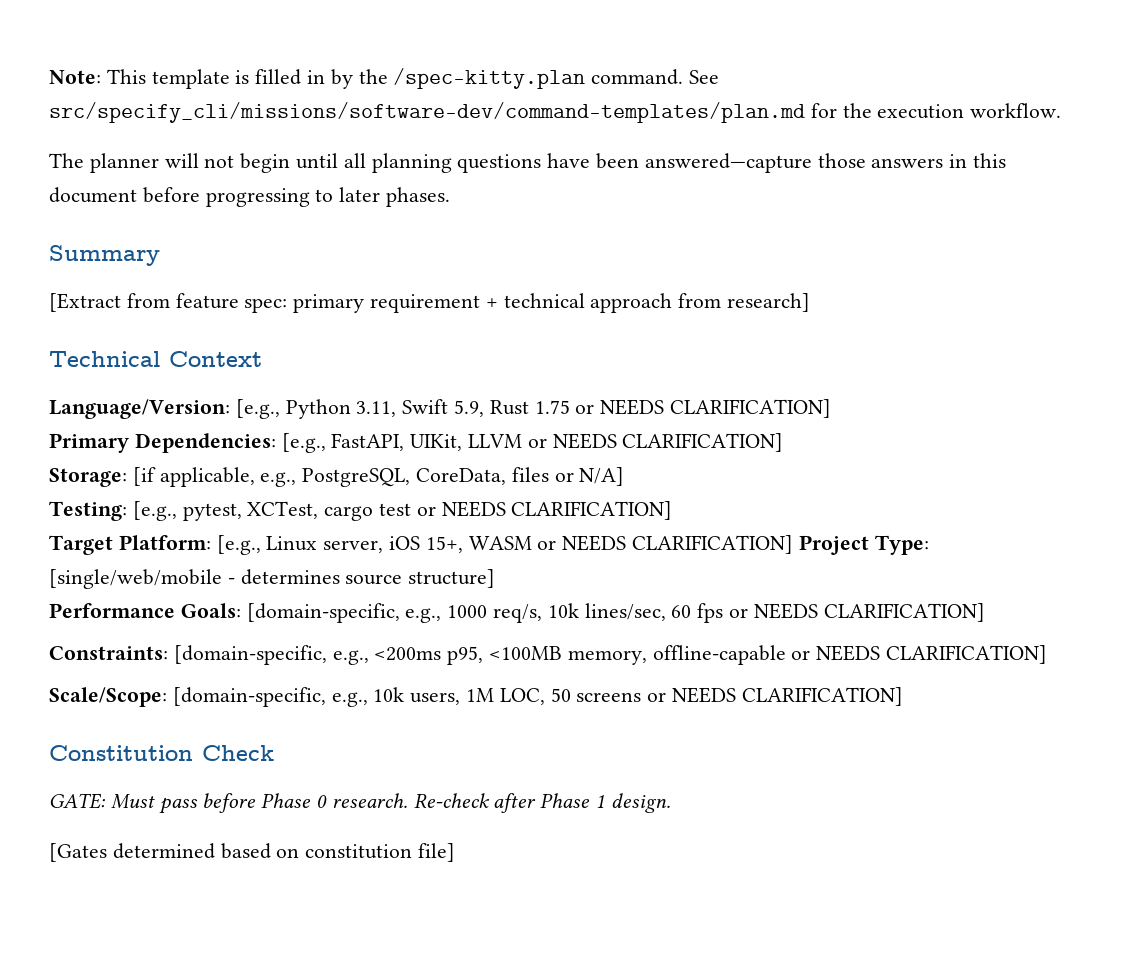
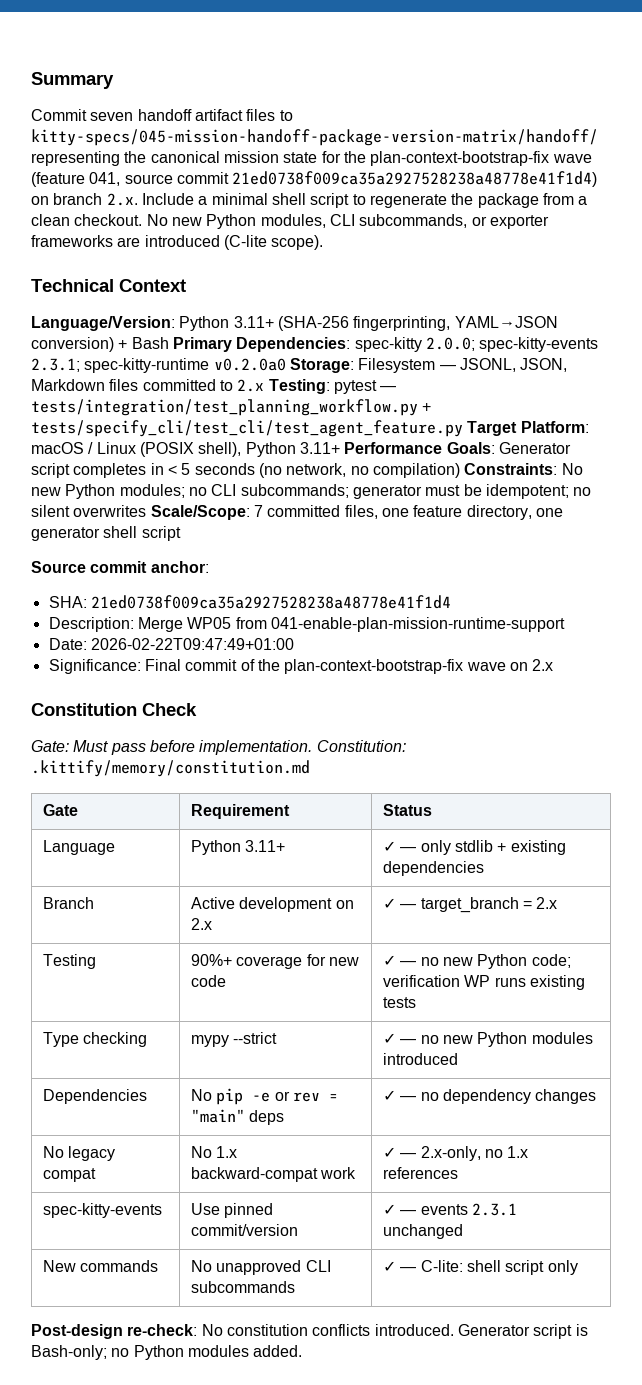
- Note: This template is filled in by the /spec-kitty.plan command. See src/specify_cli/missions/software-dev/command-templates/plan.md for the execution workflow.
- The planner will not begin until all planning questions have been answered—capture those answers in this document before progressing to later phases.
  Summary
- [Extract from feature spec: primary requirement + technical approach from research]
+ Commit seven handoff artifact files to kitty-specs/045-mission-handoff-package-version-matrix/handoff/ representing the canonical mission state for the plan-context-bootstrap-fix wave (feature 041, source commit 21ed0738f009ca35a2927528238a48778e41f1d4) on branch 2.x. Include a minimal shell script to regenerate the package from a clean checkout. No new Python modules, CLI subcommands, or exporter frameworks are introduced (C-lite scope).
  Technical Context
- Language/Version: [e.g., Python 3.11, Swift 5.9, Rust 1.75 or NEEDS CLARIFICATION]
- Primary Dependencies: [e.g., FastAPI, UIKit, LLVM or NEEDS CLARIFICATION]
- Storage: [if applicable, e.g., PostgreSQL, CoreData, files or N/A]
- Testing: [e.g., pytest, XCTest, cargo test or NEEDS CLARIFICATION]
- Target Platform: [e.g., Linux server, iOS 15+, WASM or NEEDS CLARIFICATION] Project Type: [single/web/mobile - determines source structure]
- Performance Goals: [domain-specific, e.g., 1000 req/s, 10k lines/sec, 60 fps or NEEDS CLARIFICATION]
- Constraints: [domain-specific, e.g., <200ms p95, <100MB memory, offline-capable or NEEDS CLARIFICATION]
- Scale/Scope: [domain-specific, e.g., 10k users, 1M LOC, 50 screens or NEEDS CLARIFICATION]
+ Language/Version: Python 3.11+ (SHA-256 fingerprinting, YAML→JSON conversion) + Bash Primary Dependencies: spec-kitty 2.0.0; spec-kitty-events 2.3.1; spec-kitty-runtime v0.2.0a0 Storage: Filesystem — JSONL, JSON, Markdown files committed to 2.x Testing: pytest — tests/integration/test_planning_workflow.py + tests/specify_cli/test_cli/test_agent_feature.py Target Platform: macOS / Linux (POSIX shell), Python 3.11+ Performance Goals: Generator script completes in < 5 seconds (no network, no compilation) Constraints: No new Python modules; no CLI subcommands; generator must be idempotent; no silent overwrites Scale/Scope: 7 committed files, one feature directory, one generator shell script
+ Source commit anchor:
+ SHA: 21ed0738f009ca35a2927528238a48778e41f1d4
+ Description: Merge WP05 from 041-enable-plan-mission-runtime-support
+ Date: 2026-02-22T09:47:49+01:00
+ Significance: Final commit of the plan-context-bootstrap-fix wave on 2.x
- GATE: Must pass before Phase 0 research. Re-check after Phase 1 design.
- [Gates determined based on constitution file]
+ Gate: Must pass before implementation. Constitution: .kittify/memory/constitution.md
+ Gate | Requirement | Status
+ Language | Python 3.11+ | ✓ — only stdlib + existing dependencies
+ Branch | Active development on 2.x | ✓ — target_branch = 2.x
+ Testing | 90%+ coverage for new code | ✓ — no new Python code; verification WP runs existing tests
+ Type checking | mypy --strict | ✓ — no new Python modules introduced
+ Dependencies | No pip -e or rev = "main" deps | ✓ — no dependency changes
+ No legacy compat | No 1.x backward-compat work | ✓ — 2.x-only, no 1.x references
+ spec-kitty-events | Use pinned commit/version | ✓ — events 2.3.1 unchanged
+ New commands | No unapproved CLI subcommands | ✓ — C-lite: shell script only
+ Post-design re-check: No constitution conflicts introduced. Generator script is Bash-only; no Python modules added.

